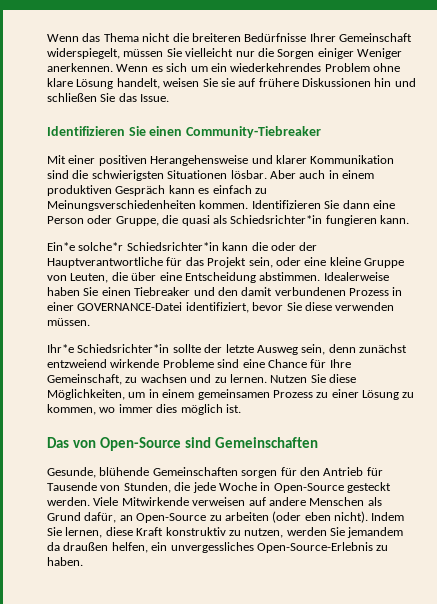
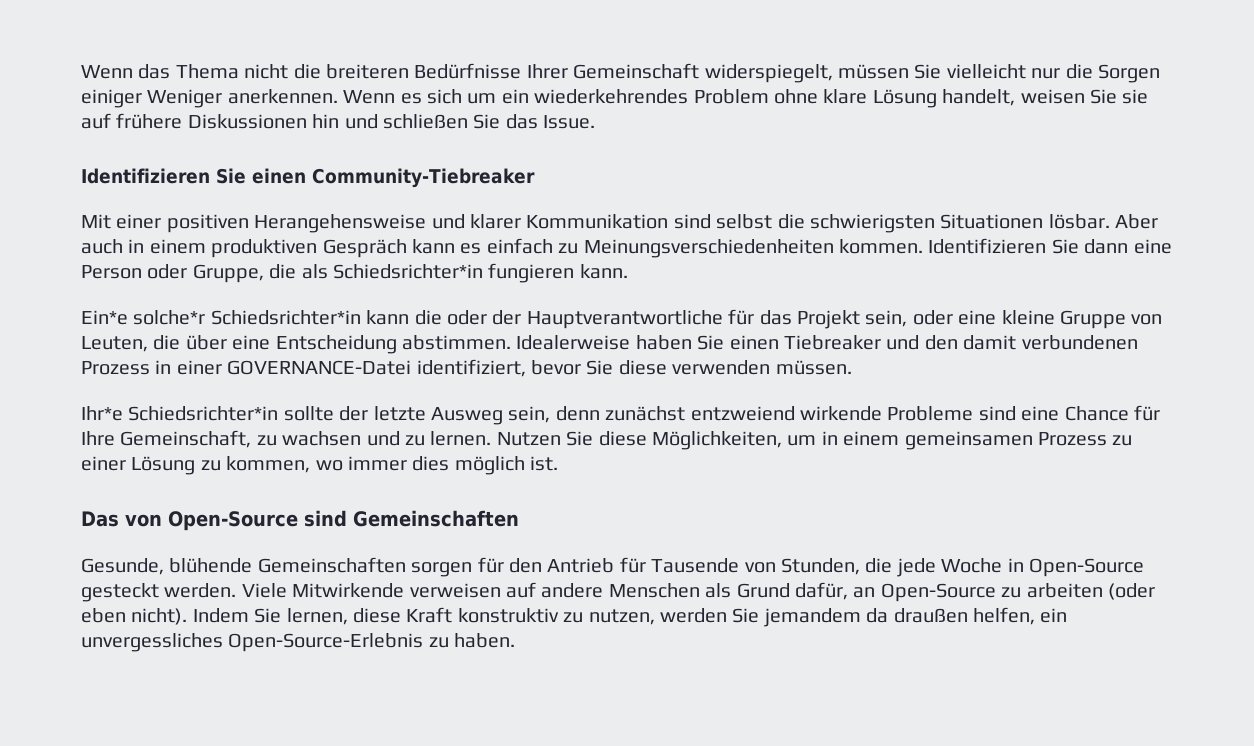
- Mit einer positiven Herangehensweise und klarer Kommunikation sind die schwierigsten Situationen lösbar.
+ Mit einer positiven Herangehensweise und klarer Kommunikation sind selbst die schwierigsten Situationen lösbar.
- Identifizieren Sie dann eine Person oder Gruppe, die quasi als Schiedsrichter*in fungieren kann.
+ Identifizieren Sie dann eine Person oder Gruppe, die als Schiedsrichter*in fungieren kann.

